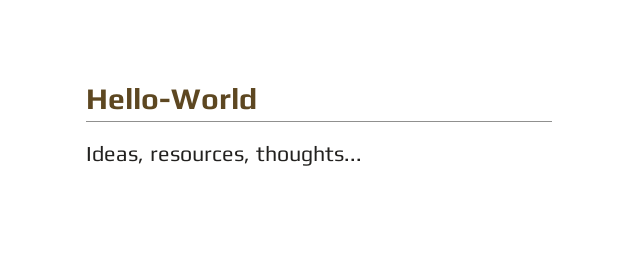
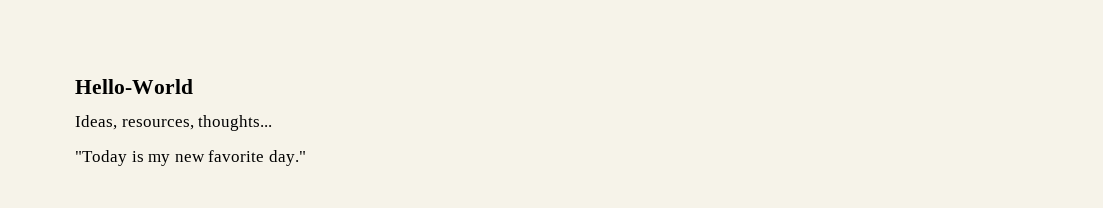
+ "Today is my new favorite day."

